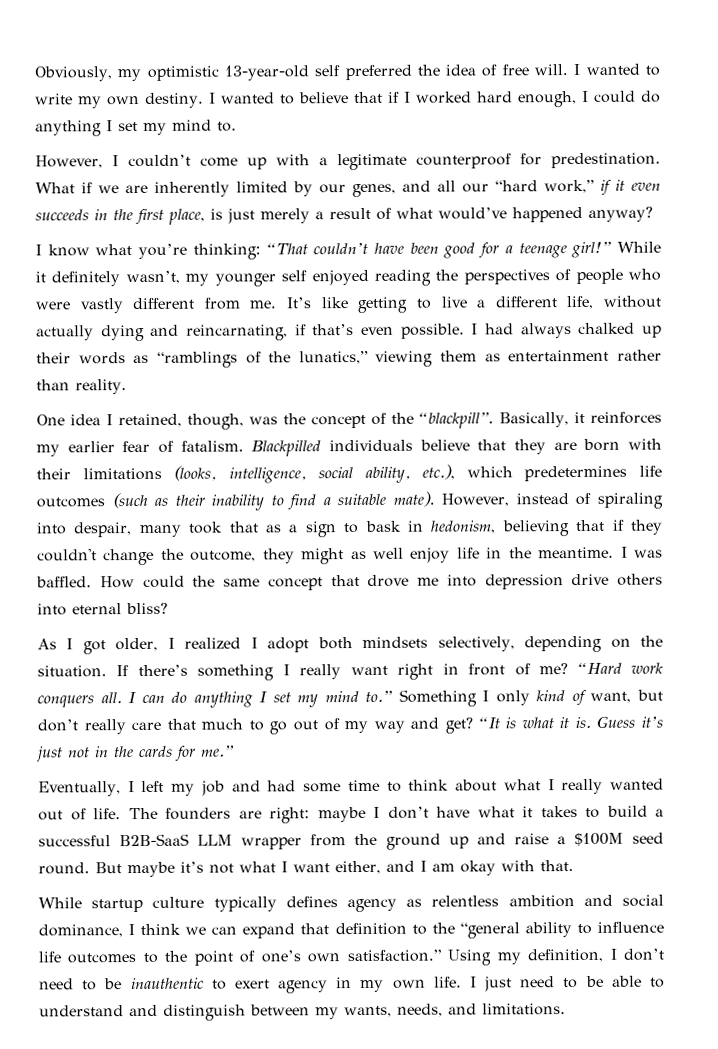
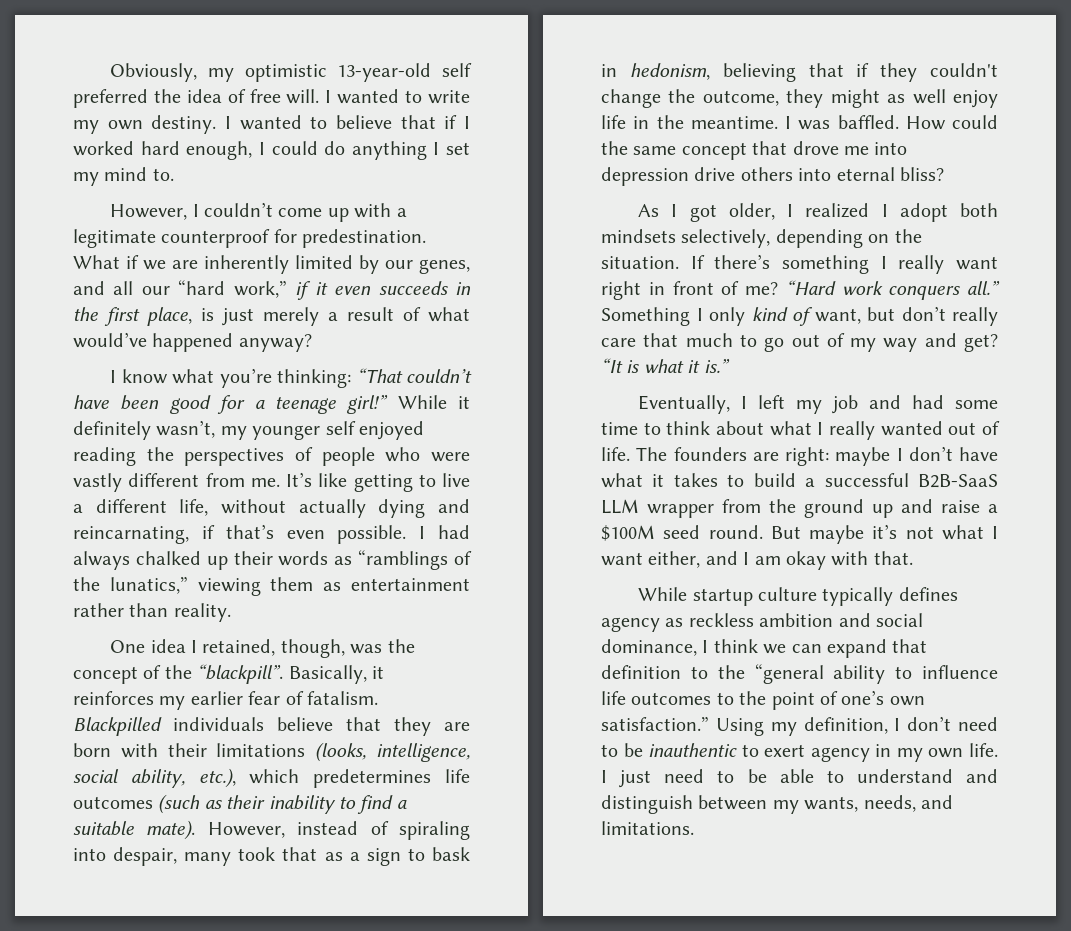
- “Hard work conquers all. I can do anything I set my mind to.”
+ “Hard work conquers all.”
- “It is what it is. Guess it’s just not in the cards for me.”
+ “It is what it is.”
- While startup culture typically defines agency as relentless ambition and social dominance, I think we can expand that definition to the “general ability to influence life outcomes to the point of one’s own satisfaction.”
+ While startup culture typically defines agency as reckless ambition and social dominance, I think we can expand that definition to the “general ability to influence life outcomes to the point of one’s own satisfaction.”

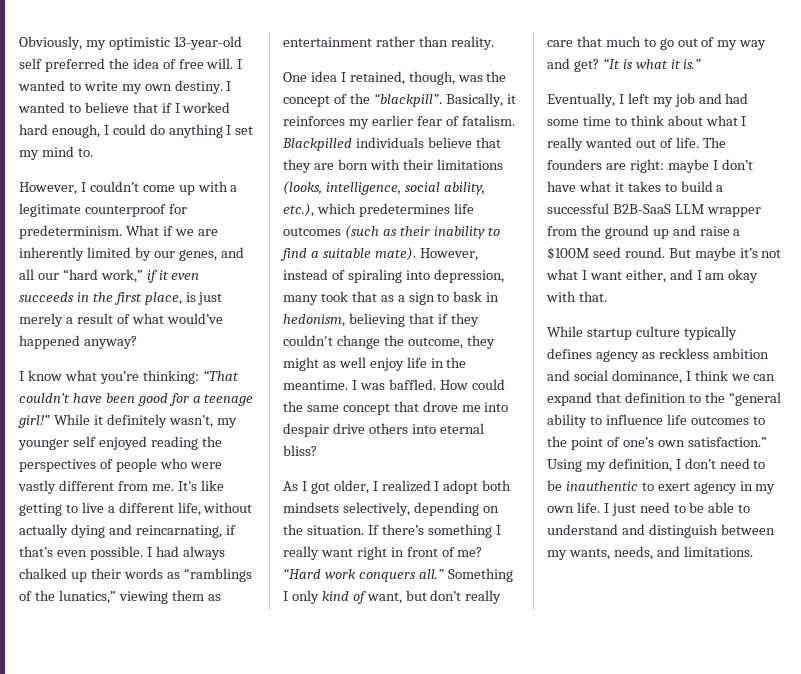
- However, I couldn’t come up with a legitimate counterproof for predestination.
+ However, I couldn’t come up with a legitimate counterproof for predeterminism.
- However, instead of spiraling into despair, many took that as a sign to bask in hedonism, believing that if they couldn't change the outcome, they might as well enjoy life in the meantime.
+ However, instead of spiraling into depression, many took that as a sign to bask in hedonism, believing that if they couldn't change the outcome, they might as well enjoy life in the meantime.
- How could the same concept that drove me into depression drive others into eternal bliss?
+ How could the same concept that drove me into despair drive others into eternal bliss?

